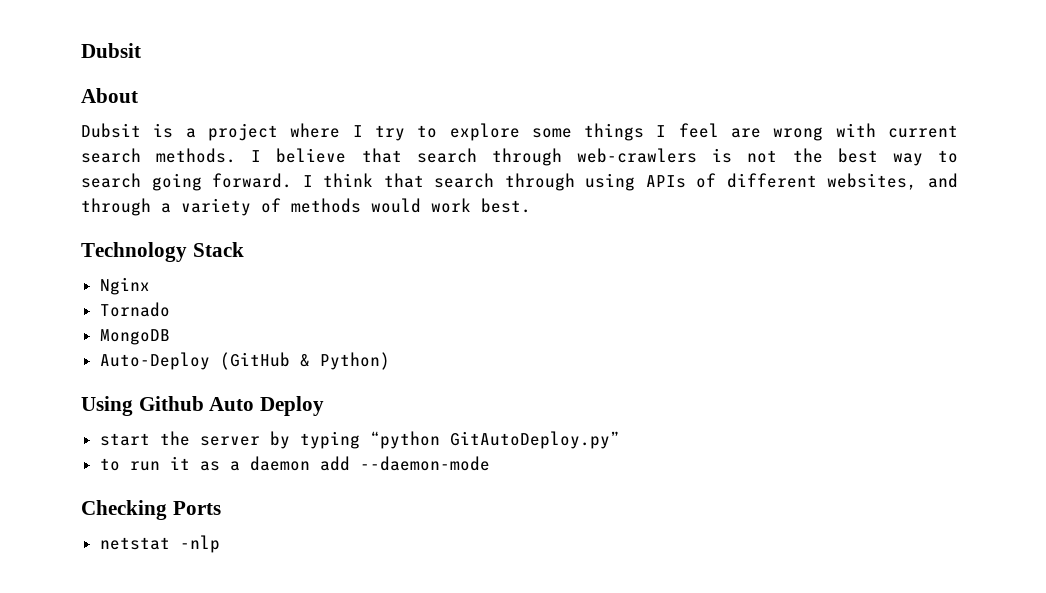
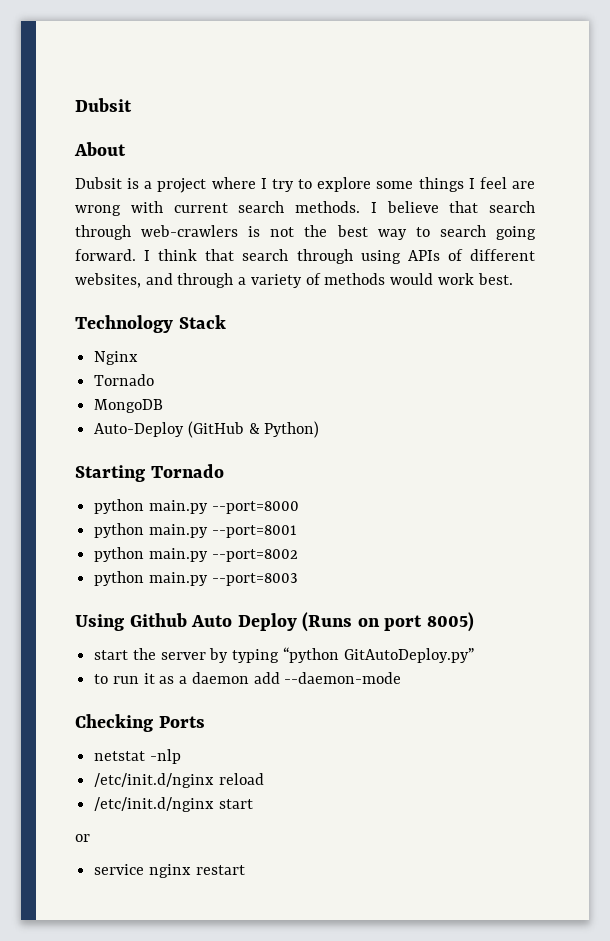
+ Starting Tornado
+ python main.py --port=8000
+ python main.py --port=8001
+ python main.py --port=8002
+ python main.py --port=8003
- Using Github Auto Deploy
+ Using Github Auto Deploy (Runs on port 8005)
+ /etc/init.d/nginx reload
+ /etc/init.d/nginx start
+ or
+ service nginx restart

